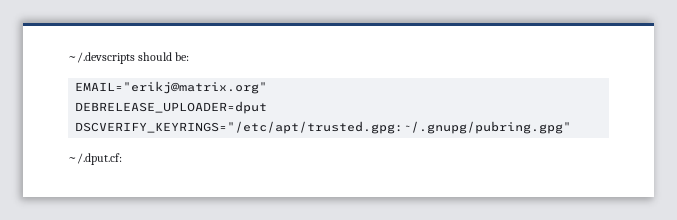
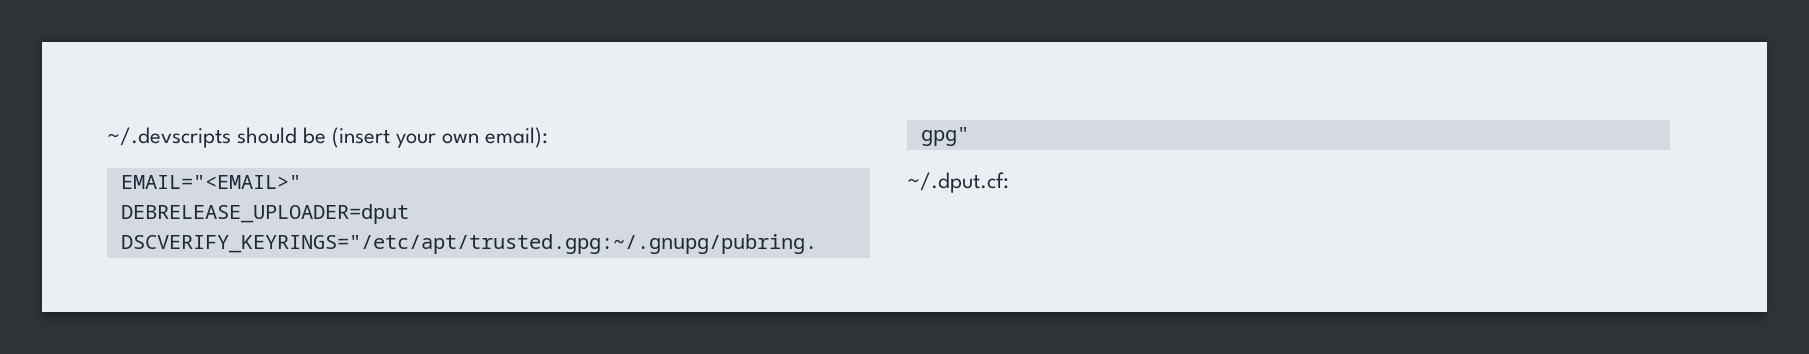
- ~/.devscripts should be:
- EMAIL="erikj@matrix.org"
+ ~/.devscripts should be (insert your own email):
+ EMAIL="<EMAIL>"

